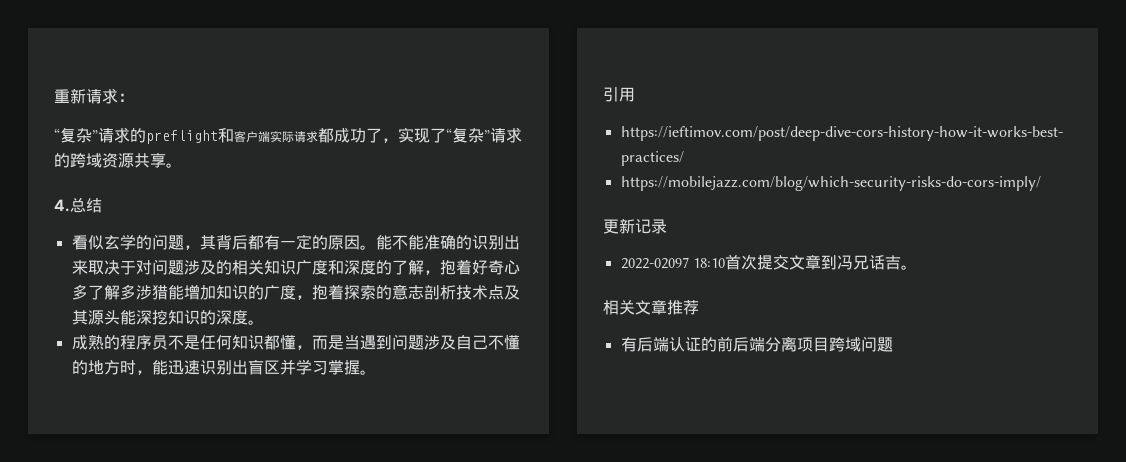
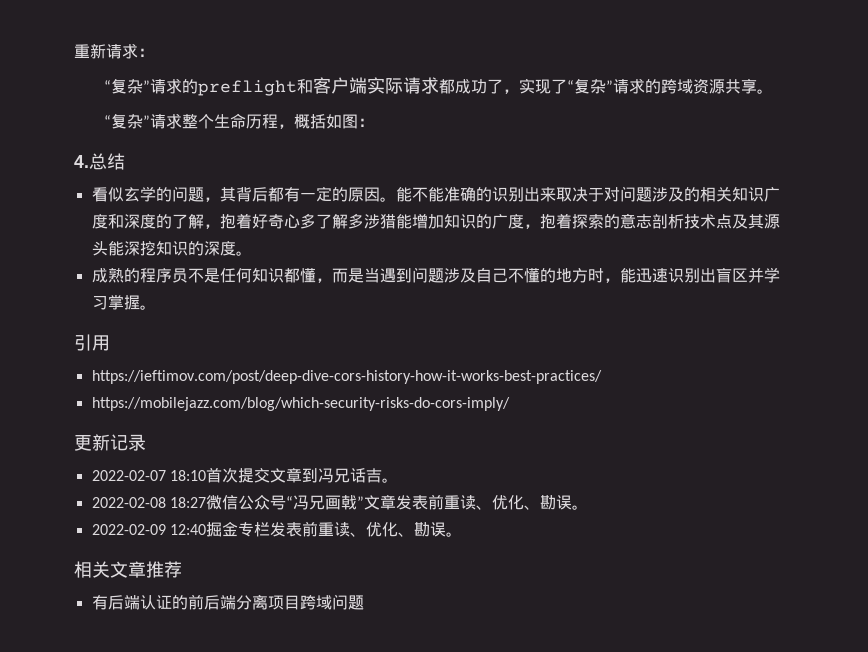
+ “复杂”请求整个生命历程，概括如图：
- 2022-02097 18:10首次提交文章到冯兄话吉。
+ 2022-02-07 18:10首次提交文章到冯兄话吉。
+ 2022-02-08 18:27微信公众号“冯兄画戟”文章发表前重读、优化、勘误。
+ 2022-02-09 12:40掘金专栏发表前重读、优化、勘误。

